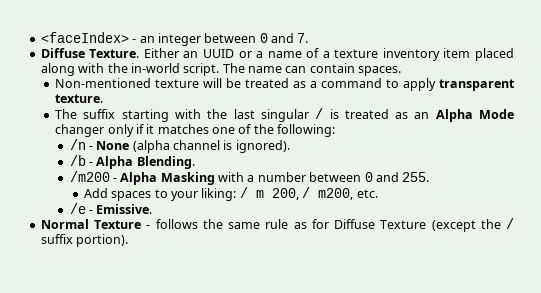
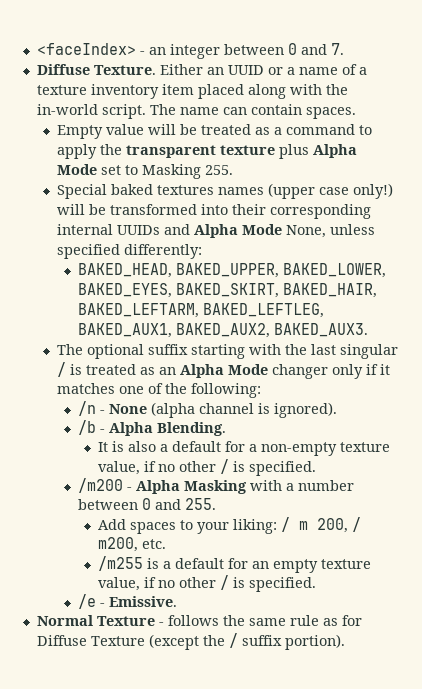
- Non-mentioned texture will be treated as a command to apply transparent texture.
- The suffix starting with the last singular / is treated as an Alpha Mode changer only if it matches one of the following:
+ Empty value will be treated as a command to apply the transparent texture plus Alpha Mode set to Masking 255.
+ Special baked textures names (upper case only!) will be transformed into their corresponding internal UUIDs and Alpha Mode None, unless specified differently:
+ BAKED_HEAD, BAKED_UPPER, BAKED_LOWER, BAKED_EYES, BAKED_SKIRT, BAKED_HAIR, BAKED_LEFTARM, BAKED_LEFTLEG, BAKED_AUX1, BAKED_AUX2, BAKED_AUX3.
+ The optional suffix starting with the last singular / is treated as an Alpha Mode changer only if it matches one of the following:
+ It is also a default for a non-empty texture value, if no other / is specified.
+ /m255 is a default for an empty texture value, if no other / is specified.

